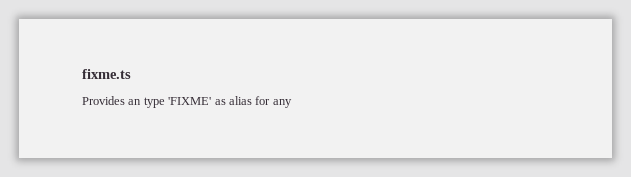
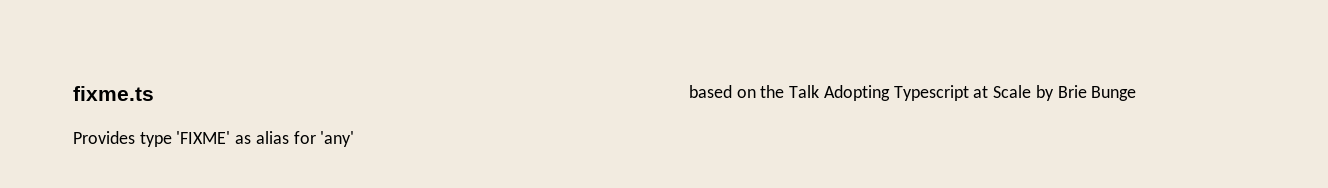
- Provides an type 'FIXME' as alias for any
+ Provides type 'FIXME' as alias for 'any'
+ based on the Talk Adopting Typescript at Scale by Brie Bunge

